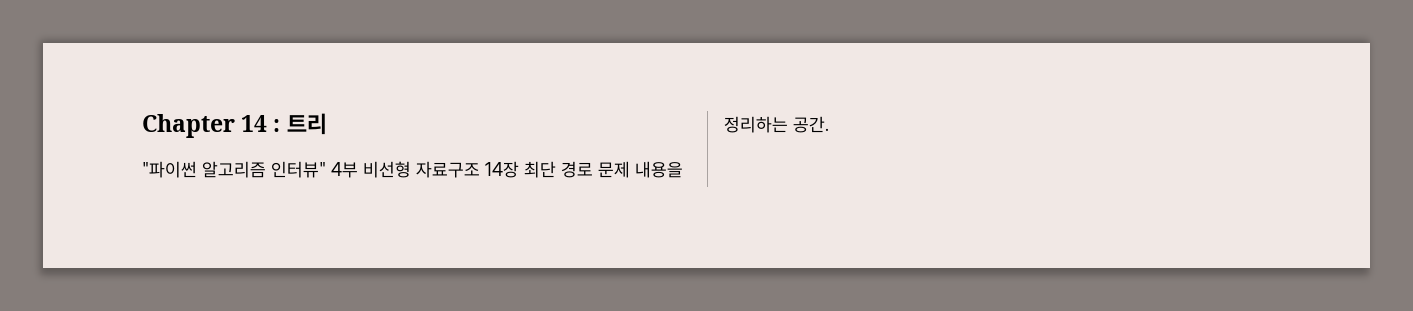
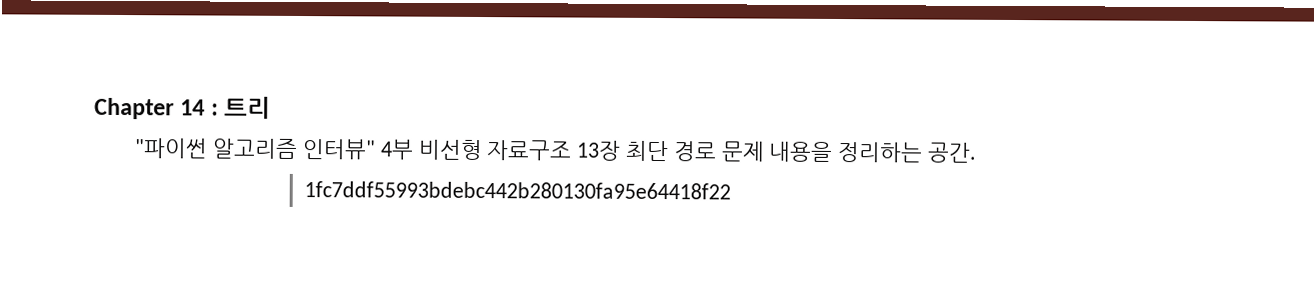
- "파이썬 알고리즘 인터뷰" 4부 비선형 자료구조 14장 최단 경로 문제 내용을 정리하는 공간.
+ "파이썬 알고리즘 인터뷰" 4부 비선형 자료구조 13장 최단 경로 문제 내용을 정리하는 공간.
+ 1fc7ddf55993bdebc442b280130fa95e64418f22

